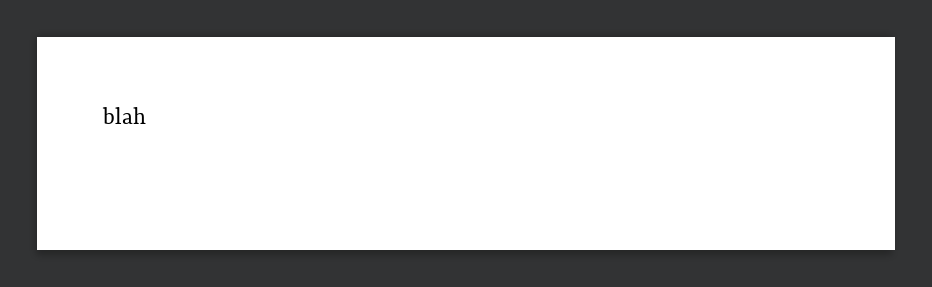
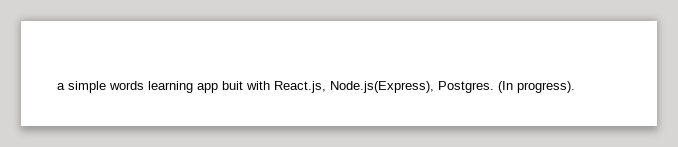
- blah
+ a simple words learning app buit with React.js, Node.js(Express), Postgres. (In progress).

